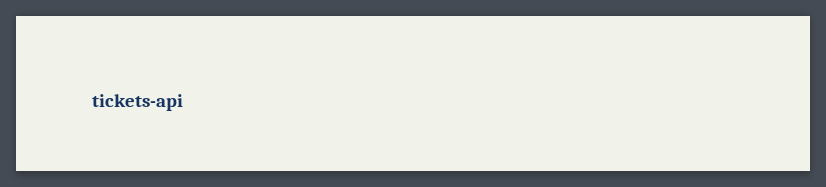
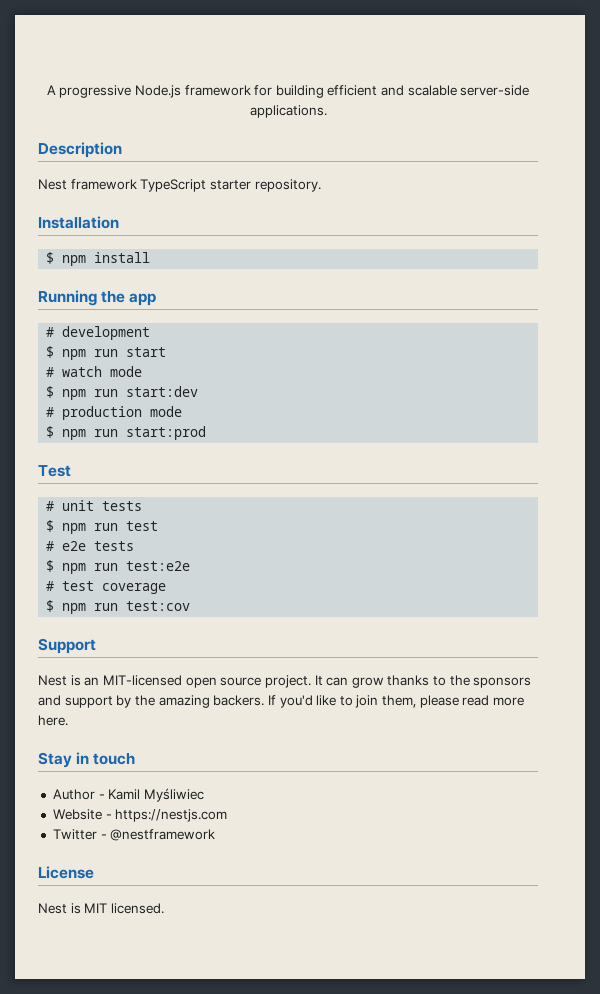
- tickets-api
+ A progressive Node.js framework for building efficient and scalable server-side applications.
+ Description
+ Nest framework TypeScript starter repository.
+ Installation
+ $ npm install
+ Running the app
+ # development
+ $ npm run start
+ # watch mode
+ $ npm run start:dev
+ # production mode
+ $ npm run start:prod
+ Test
+ # unit tests
+ $ npm run test
+ # e2e tests
+ $ npm run test:e2e
+ # test coverage
+ $ npm run test:cov
+ Support
+ Nest is an MIT-licensed open source project. It can grow thanks to the sponsors and support by the amazing backers. If you'd like to join them, please read more here.
+ Stay in touch
+ Author - Kamil Myśliwiec
+ Website - https://nestjs.com
+ Twitter - @nestframework
+ License
+ Nest is MIT licensed.

